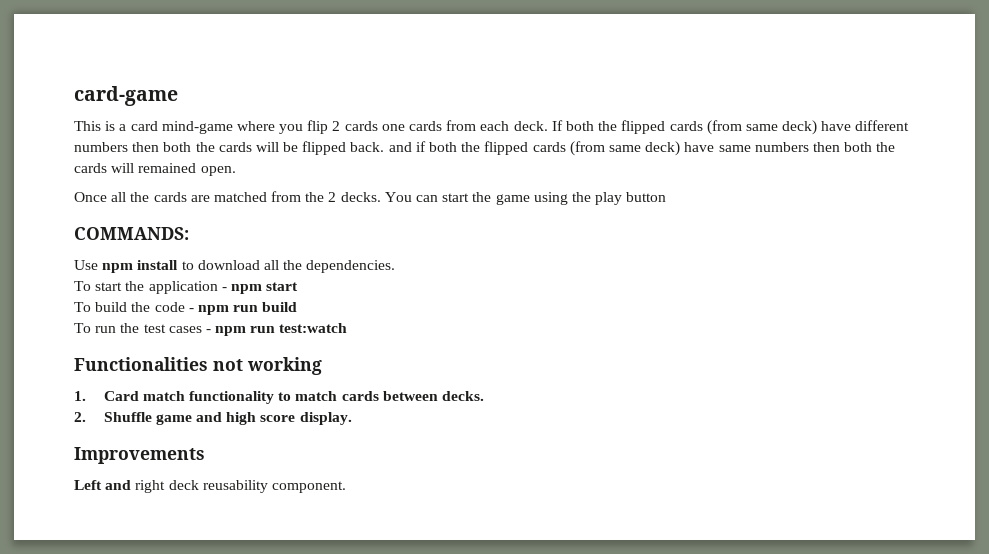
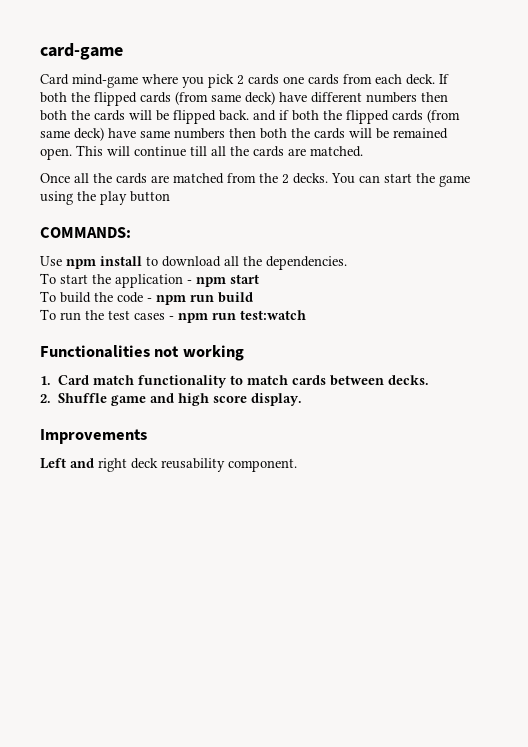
- This is a card mind-game where you flip 2 cards one cards from each deck.
+ Card mind-game where you pick 2 cards one cards from each deck.
- If both the flipped cards (from same deck) have different numbers then both the cards will be flipped back. and if both the flipped cards (from same deck) have same numbers then both the cards will remained open.
+ If both the flipped cards (from same deck) have different numbers then both the cards will be flipped back. and if both the flipped cards (from same deck) have same numbers then both the cards will be remained open. This will continue till all the cards are matched.

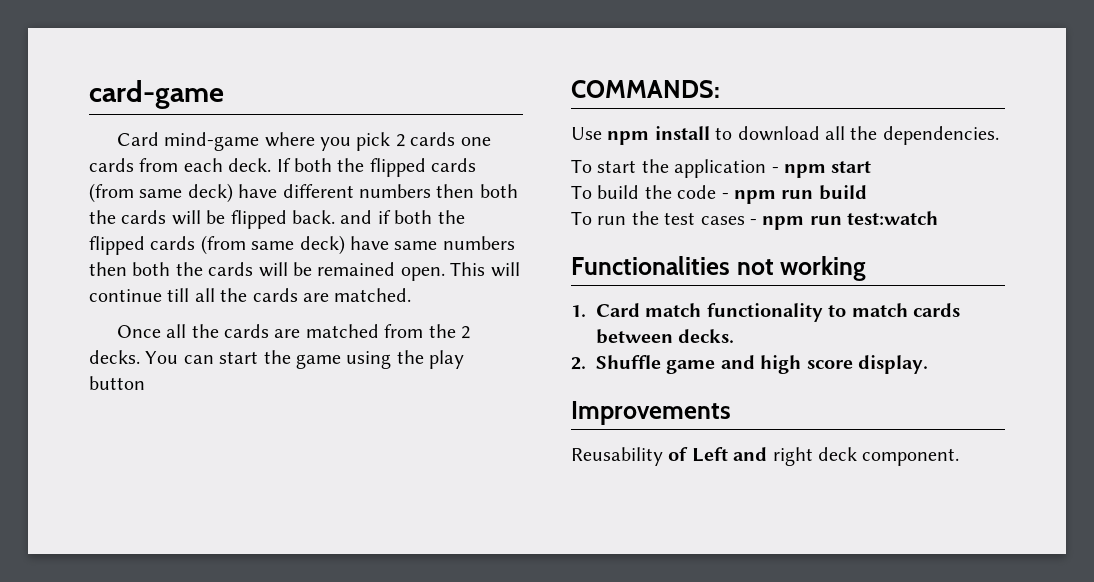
- Left and right deck reusability component.
+ Reusability of Left and right deck component.

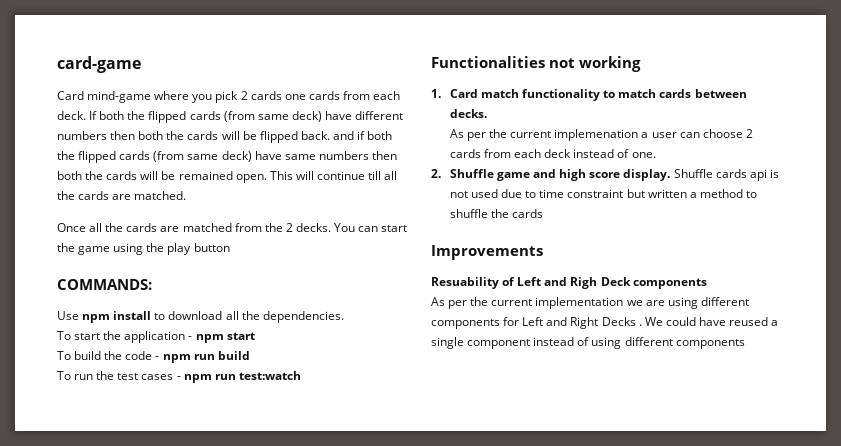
+ As per the current implemenation a user can choose 2 cards from each deck instead of one.
+ Shuffle cards api is not used due to time constraint but written a method to shuffle the cards
- Reusability of Left and right deck component.
+ Resuability of Left and Righ Deck components
+ As per the current implementation we are using different components for Left and Right Decks . We could have reused a single component instead of using different components

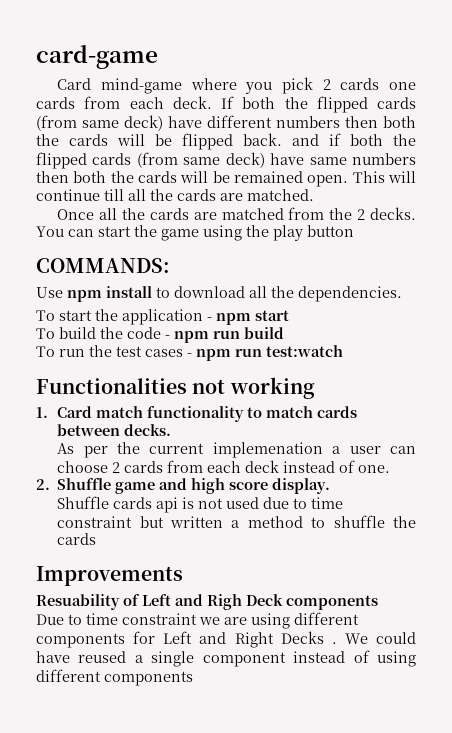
- 2. Shuffle game and high score display. Shuffle cards api is not used due to time constraint but written a method to shuffle the cards
+ 2. Shuffle game and high score display.
+ Shuffle cards api is not used due to time constraint but written a method to shuffle the cards
- As per the current implementation we are using different components for Left and Right Decks .
+ Due to time constraint we are using different components for Left and Right Decks .

